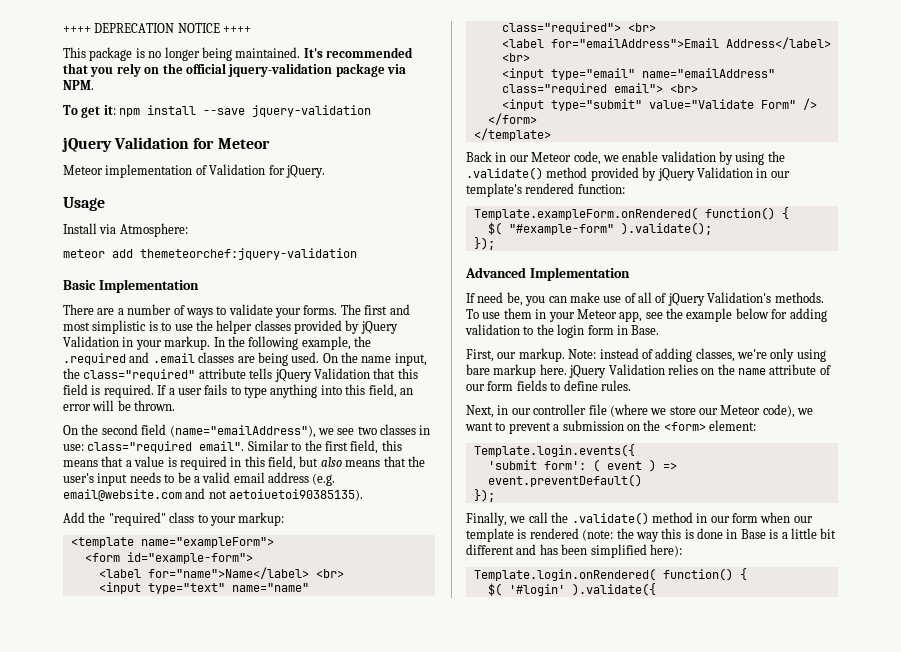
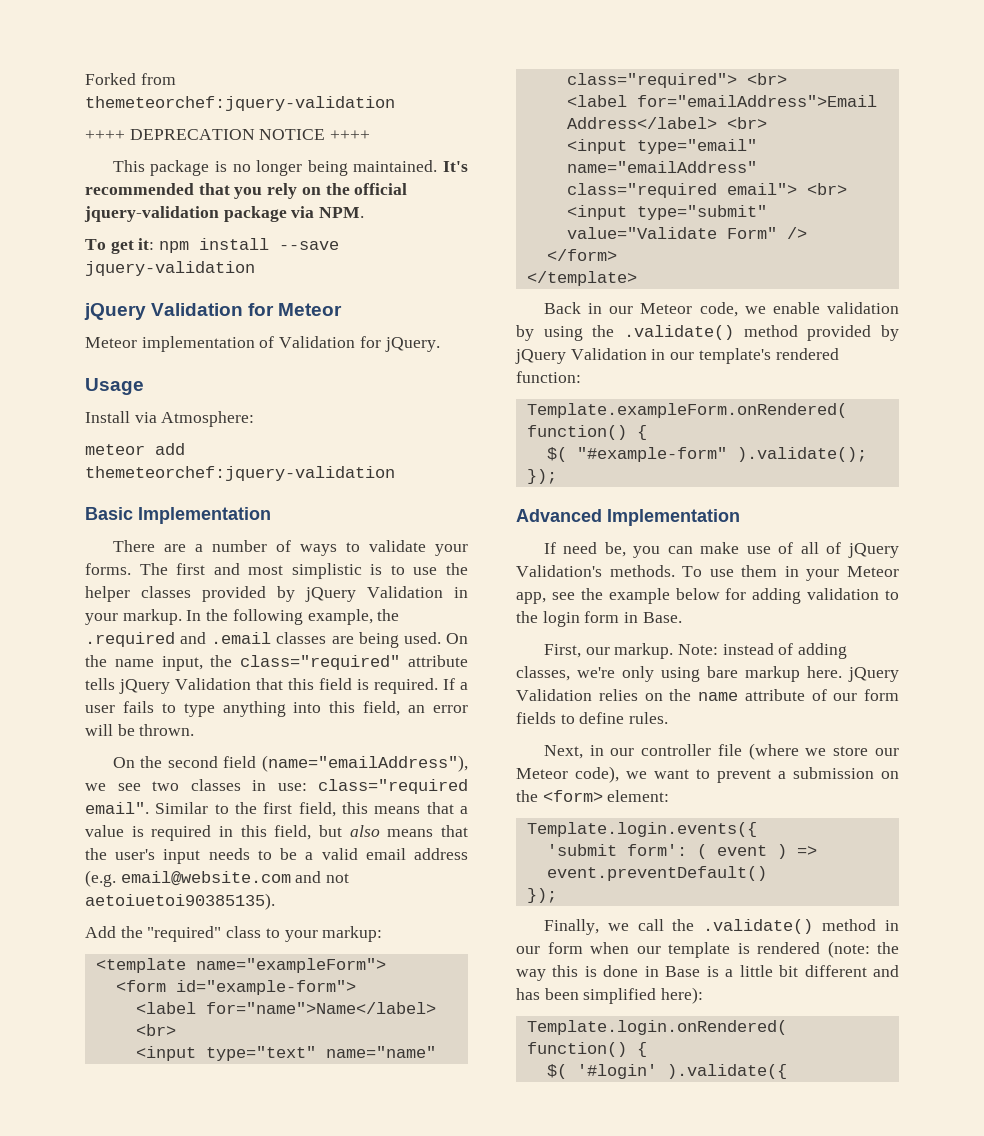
+ Forked from themeteorchef:jquery-validation

